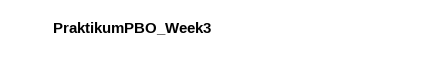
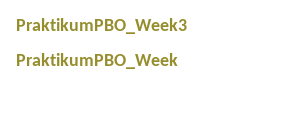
+ PraktikumPBO_Week

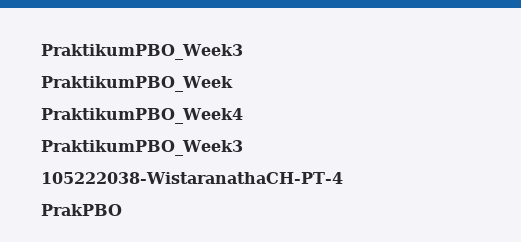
+ PraktikumPBO_Week4
+ PraktikumPBO_Week3
+ 105222038-WistaranathaCH-PT-4
+ PrakPBO

